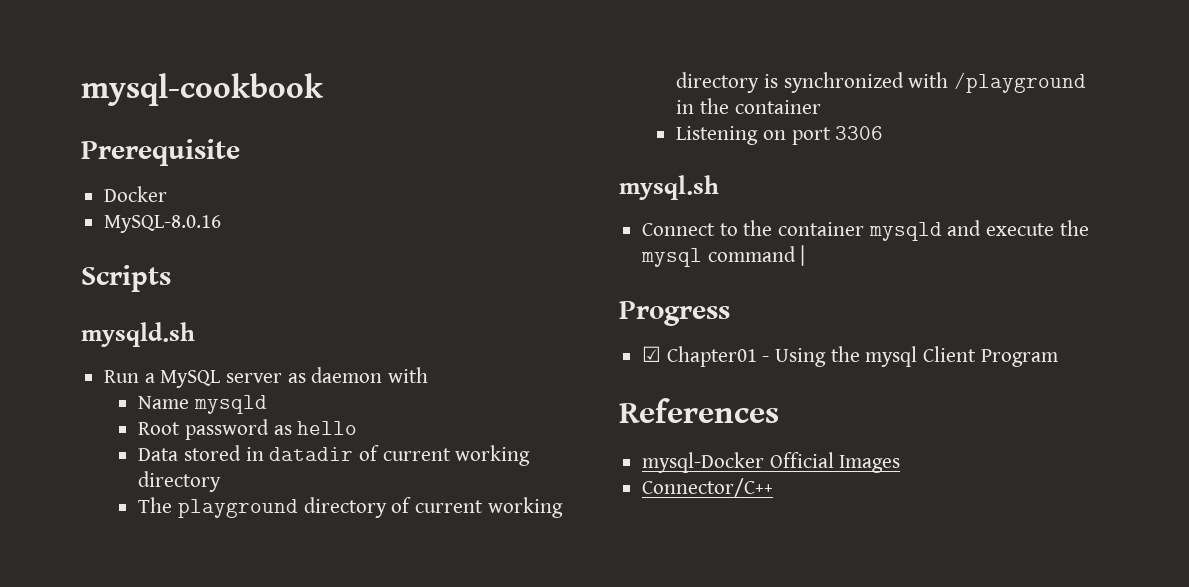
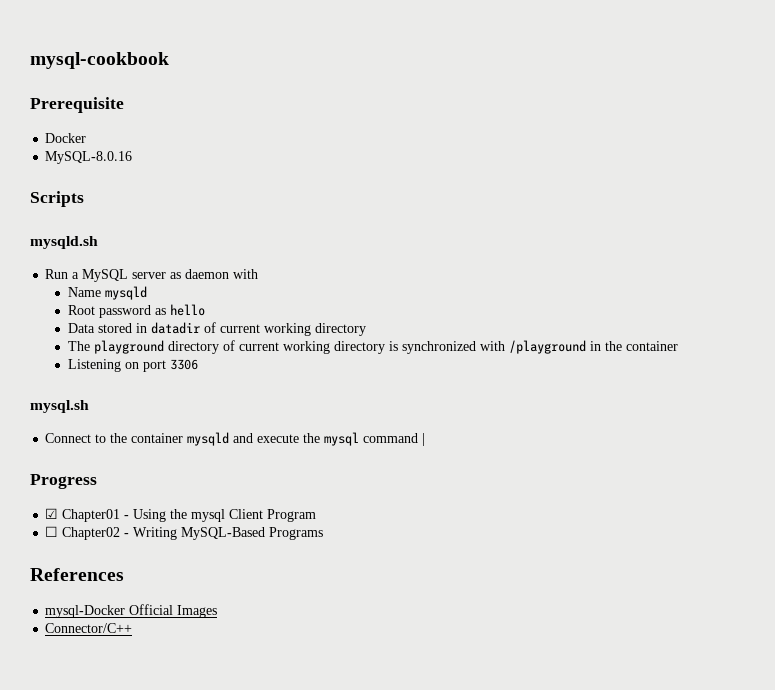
+ ☐ Chapter02 - Writing MySQL-Based Programs

